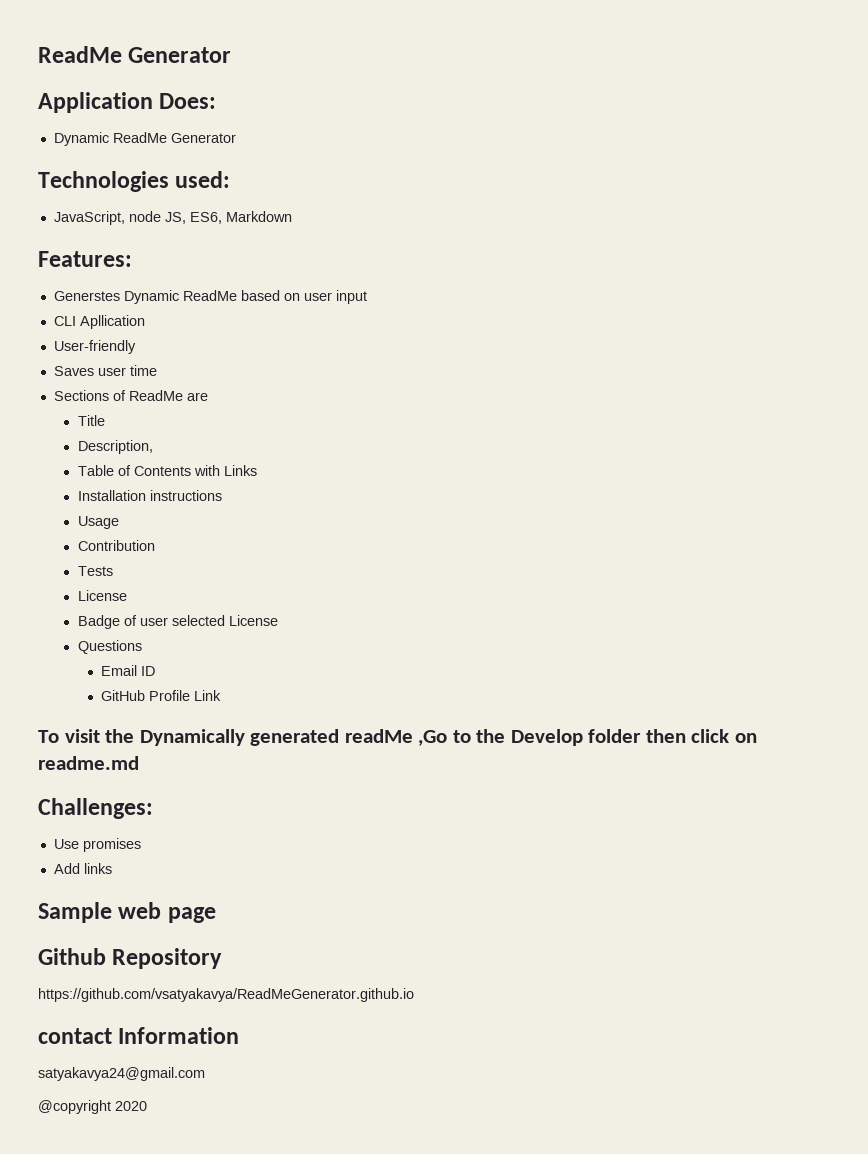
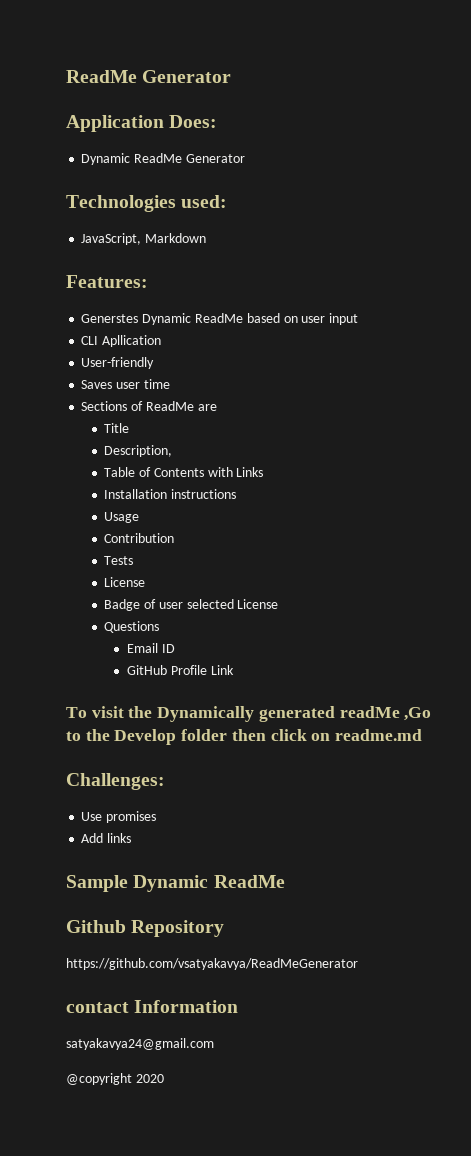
- JavaScript, node JS, ES6, Markdown
+ JavaScript, Markdown
- Sample web page
+ Sample Dynamic ReadMe
- https://github.com/vsatyakavya/ReadMeGenerator.github.io
+ https://github.com/vsatyakavya/ReadMeGenerator

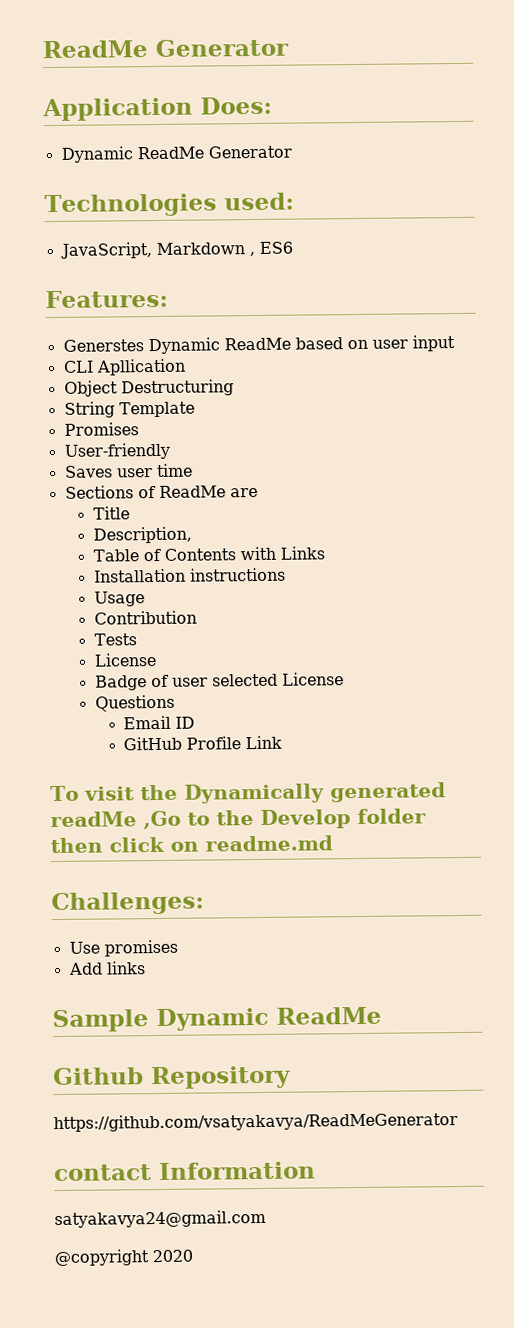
- JavaScript, Markdown
+ JavaScript, Markdown , ES6
+ Object Destructuring
+ String Template
+ Promises

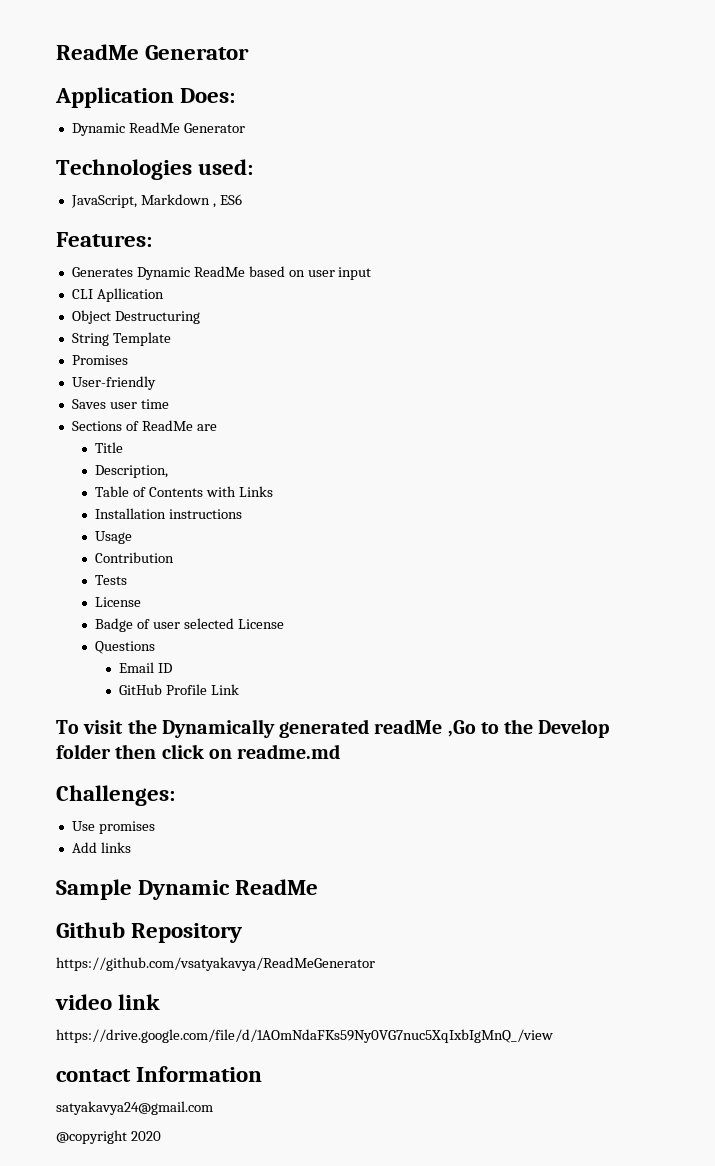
- Generstes Dynamic ReadMe based on user input
+ Generates Dynamic ReadMe based on user input
+ video link
+ https://drive.google.com/file/d/1AOmNdaFKs59Ny0VG7nuc5XqIxbIgMnQ_/view

